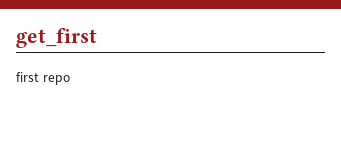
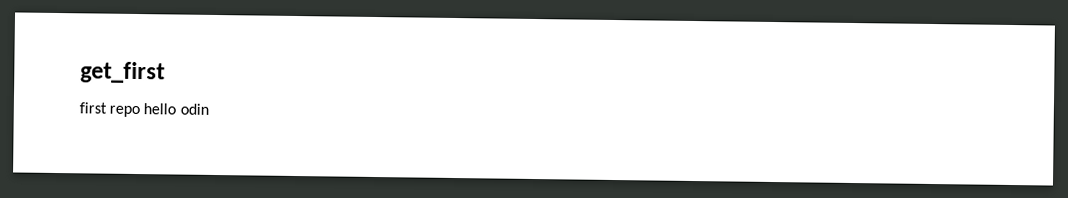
- first repo
+ first repo hello odin

